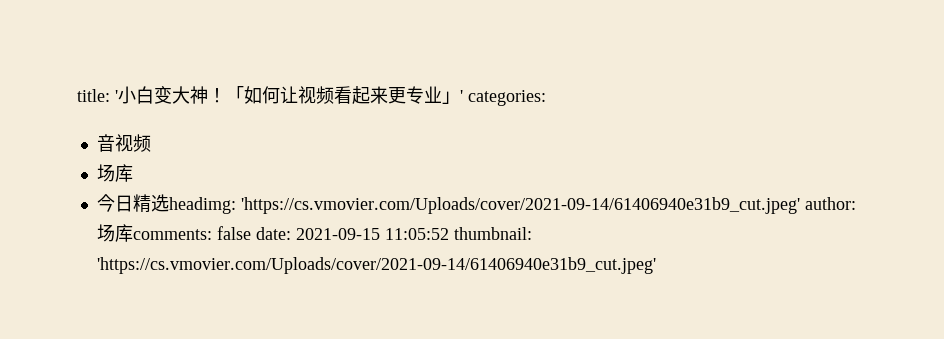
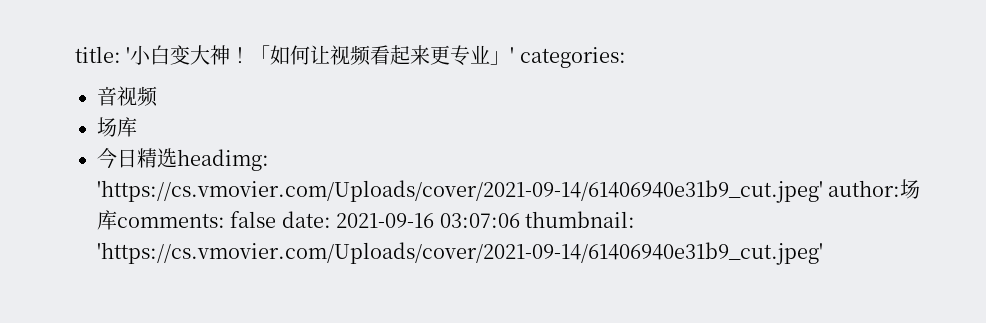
- 今日精选headimg: 'https://cs.vmovier.com/Uploads/cover/2021-09-14/61406940e31b9_cut.jpeg' author:场库comments: false date: 2021-09-15 11:05:52 thumbnail: 'https://cs.vmovier.com/Uploads/cover/2021-09-14/61406940e31b9_cut.jpeg'
+ 今日精选headimg: 'https://cs.vmovier.com/Uploads/cover/2021-09-14/61406940e31b9_cut.jpeg' author:场库comments: false date: 2021-09-16 03:07:06 thumbnail: 'https://cs.vmovier.com/Uploads/cover/2021-09-14/61406940e31b9_cut.jpeg'

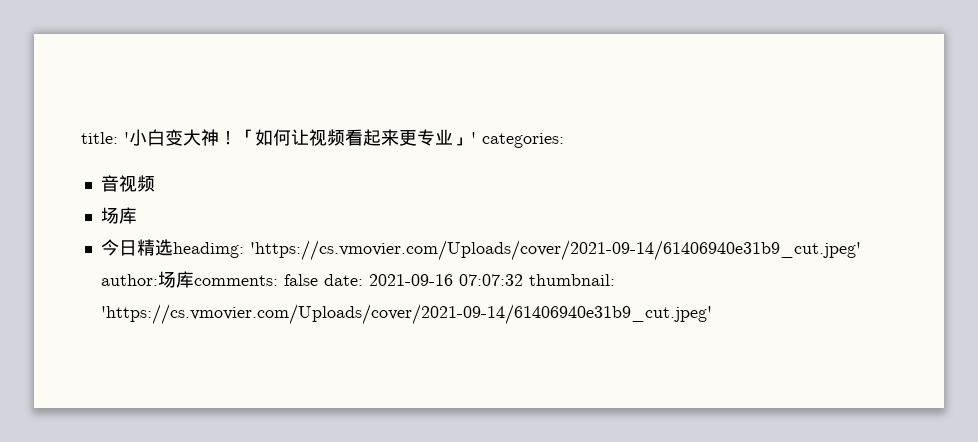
- 今日精选headimg: 'https://cs.vmovier.com/Uploads/cover/2021-09-14/61406940e31b9_cut.jpeg' author:场库comments: false date: 2021-09-16 03:07:06 thumbnail: 'https://cs.vmovier.com/Uploads/cover/2021-09-14/61406940e31b9_cut.jpeg'
+ 今日精选headimg: 'https://cs.vmovier.com/Uploads/cover/2021-09-14/61406940e31b9_cut.jpeg' author:场库comments: false date: 2021-09-16 07:07:32 thumbnail: 'https://cs.vmovier.com/Uploads/cover/2021-09-14/61406940e31b9_cut.jpeg'

